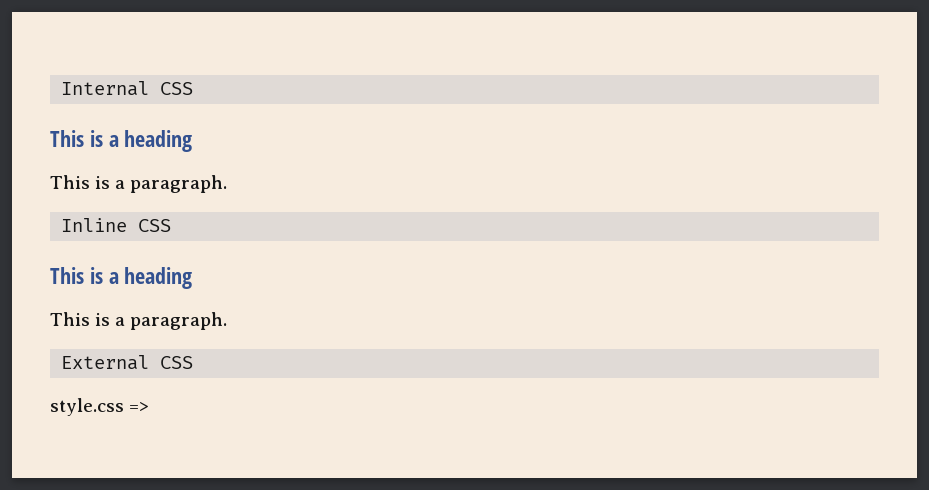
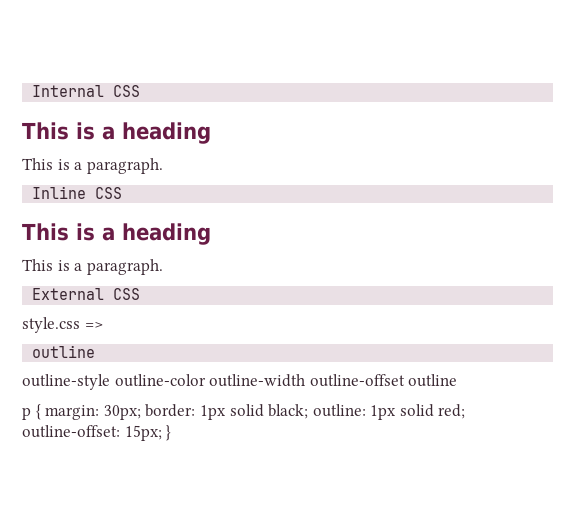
  style.css =>
+ outline
+ outline-style outline-color outline-width outline-offset outline
+ p { margin: 30px; border: 1px solid black; outline: 1px solid red; outline-offset: 15px; }

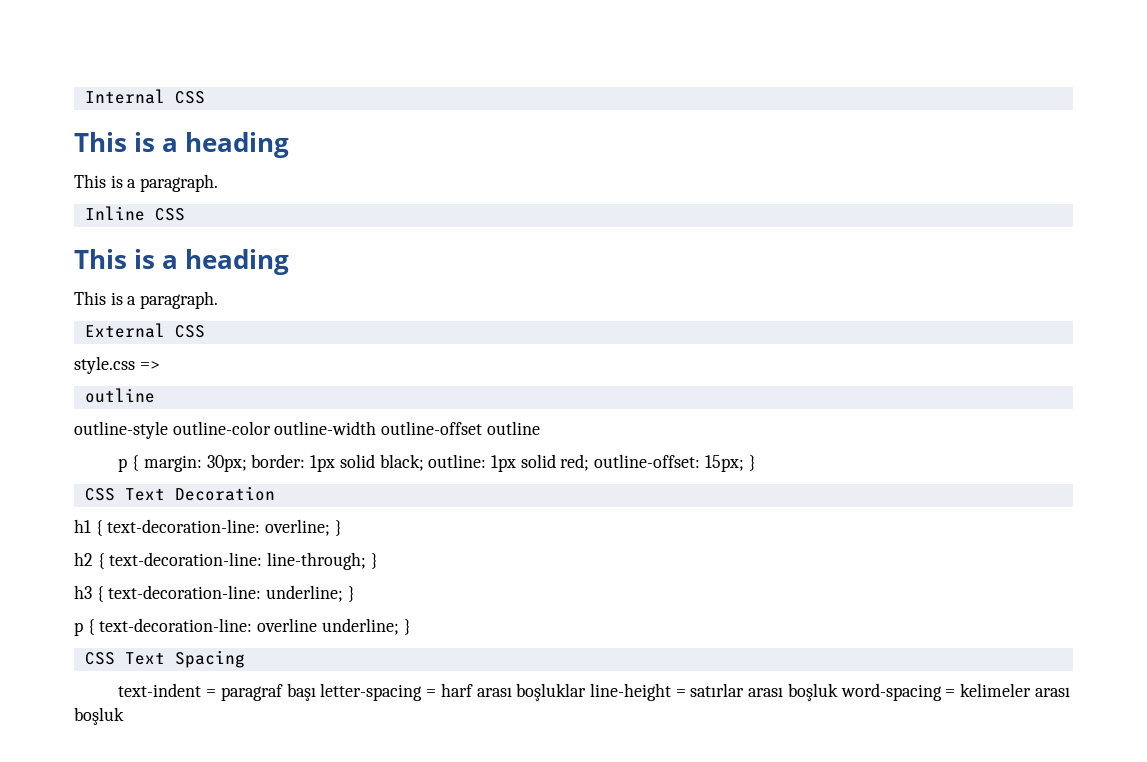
+ CSS Text Decoration
+ h1 { text-decoration-line: overline; }
+ h2 { text-decoration-line: line-through; }
+ h3 { text-decoration-line: underline; }
+ p { text-decoration-line: overline underline; }
+ CSS Text Spacing
+ text-indent = paragraf başı letter-spacing = harf arası boşluklar line-height = satırlar arası boşluk word-spacing = kelimeler arası boşluk

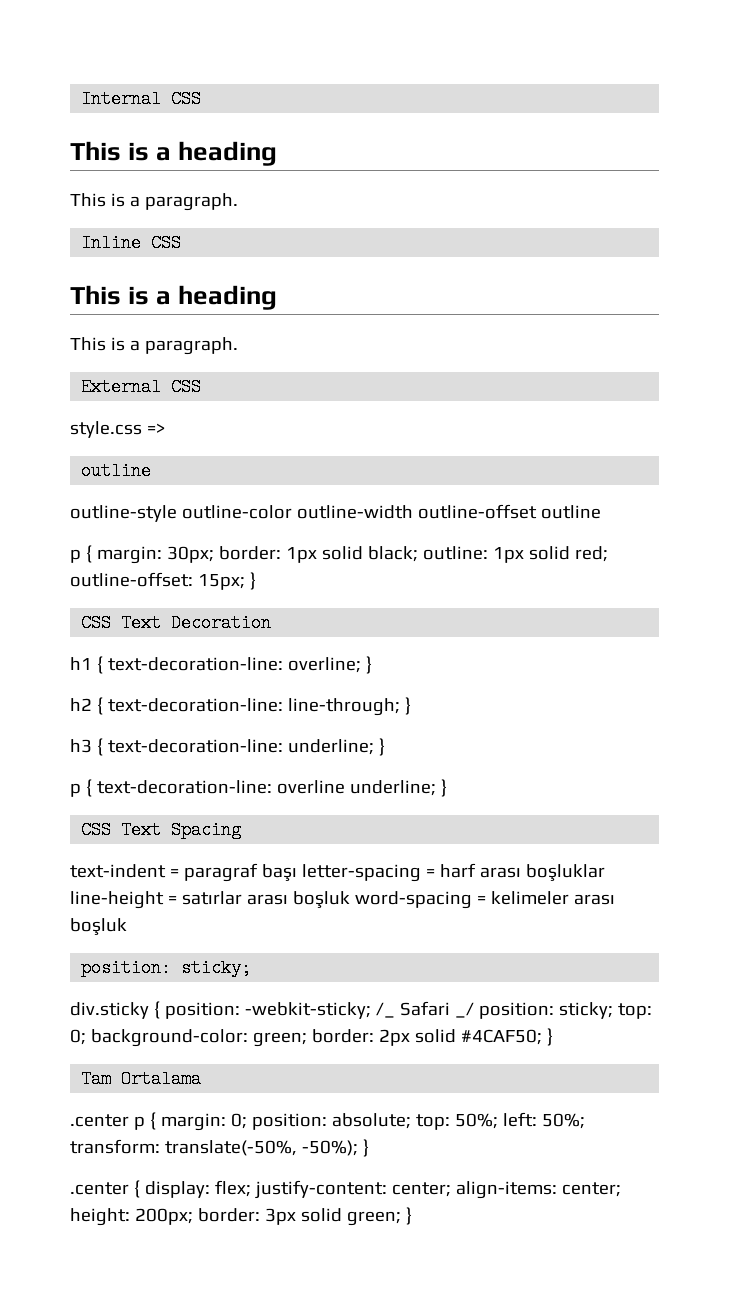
  text-indent = paragraf başı letter-spacing = harf arası boşluklar line-height = satırlar arası boşluk word-spacing = kelimeler arası boşluk
+ position: sticky;
+ div.sticky { position: -webkit-sticky; /_ Safari _/ position: sticky; top: 0; background-color: green; border: 2px solid #4CAF50; }
+ Tam Ortalama
+ .center p { margin: 0; position: absolute; top: 50%; left: 50%; transform: translate(-50%, -50%); }
+ .center { display: flex; justify-content: center; align-items: center; height: 200px; border: 3px solid green; }

